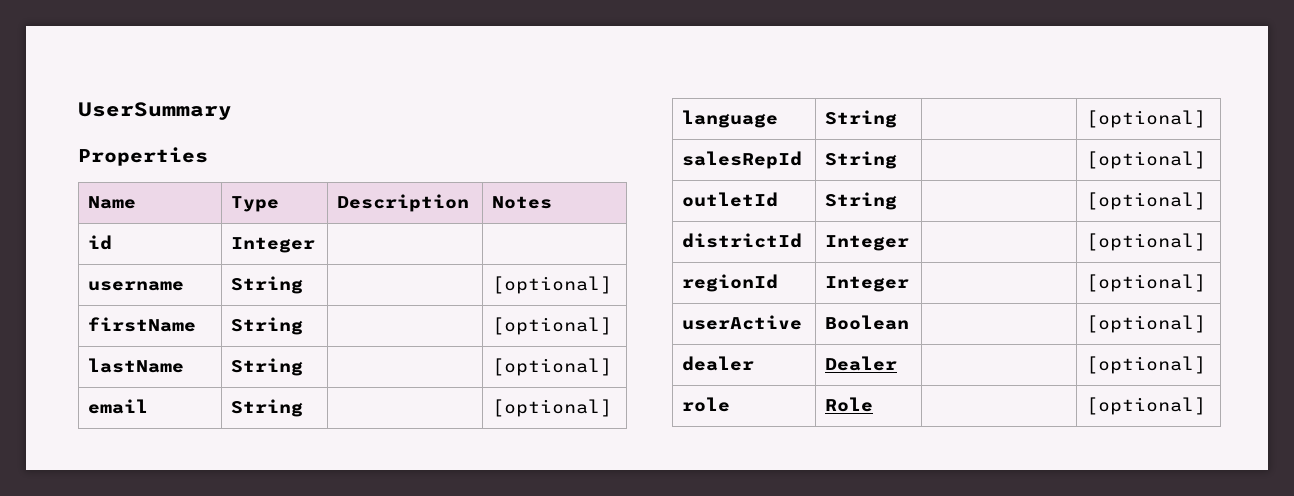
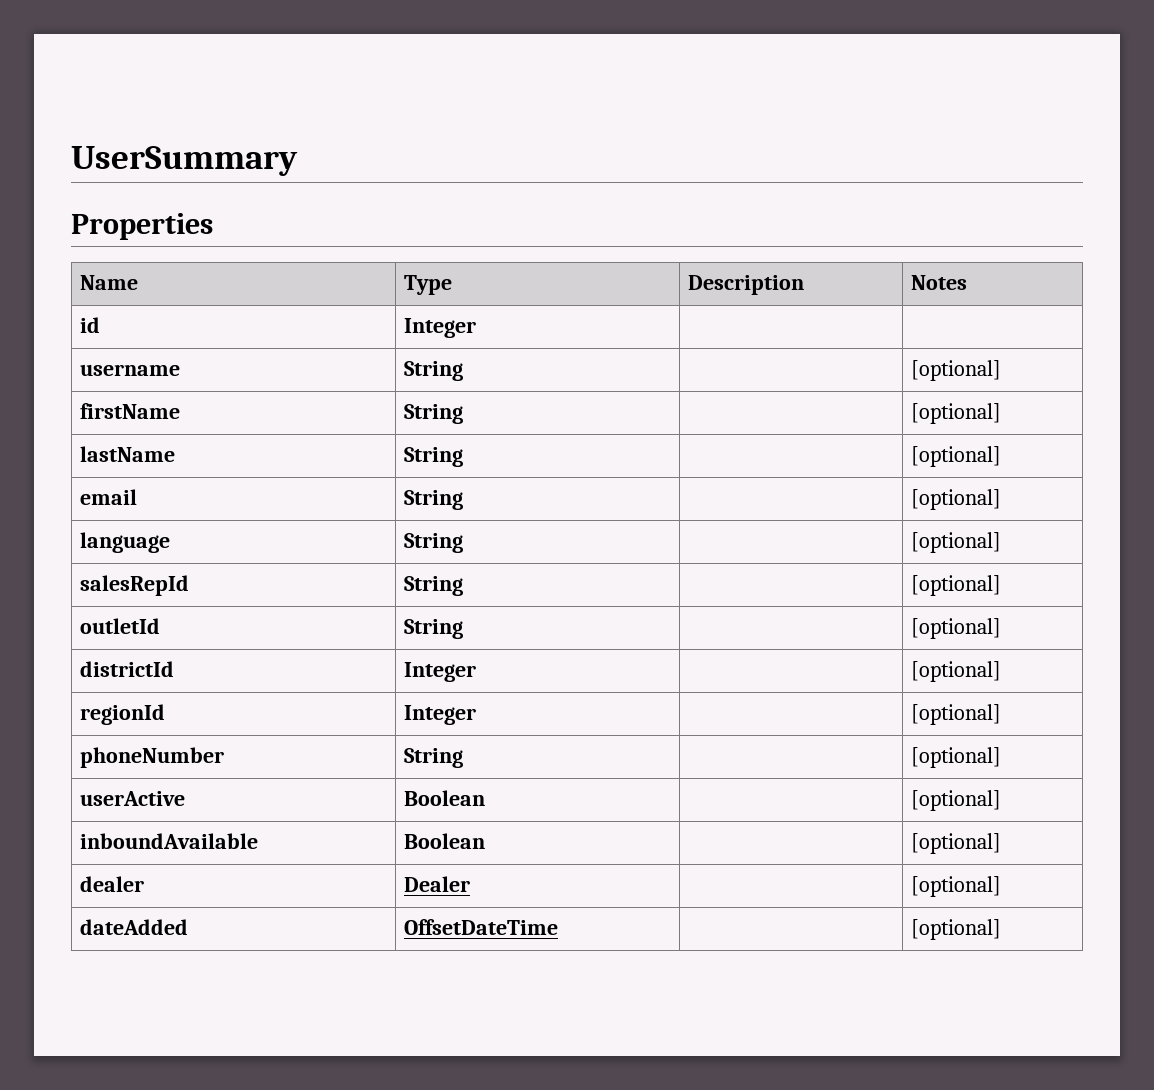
+ phoneNumber | String | | [optional]
+ inboundAvailable | Boolean | | [optional]
- role | Role | | [optional]
+ dateAdded | OffsetDateTime | | [optional]

